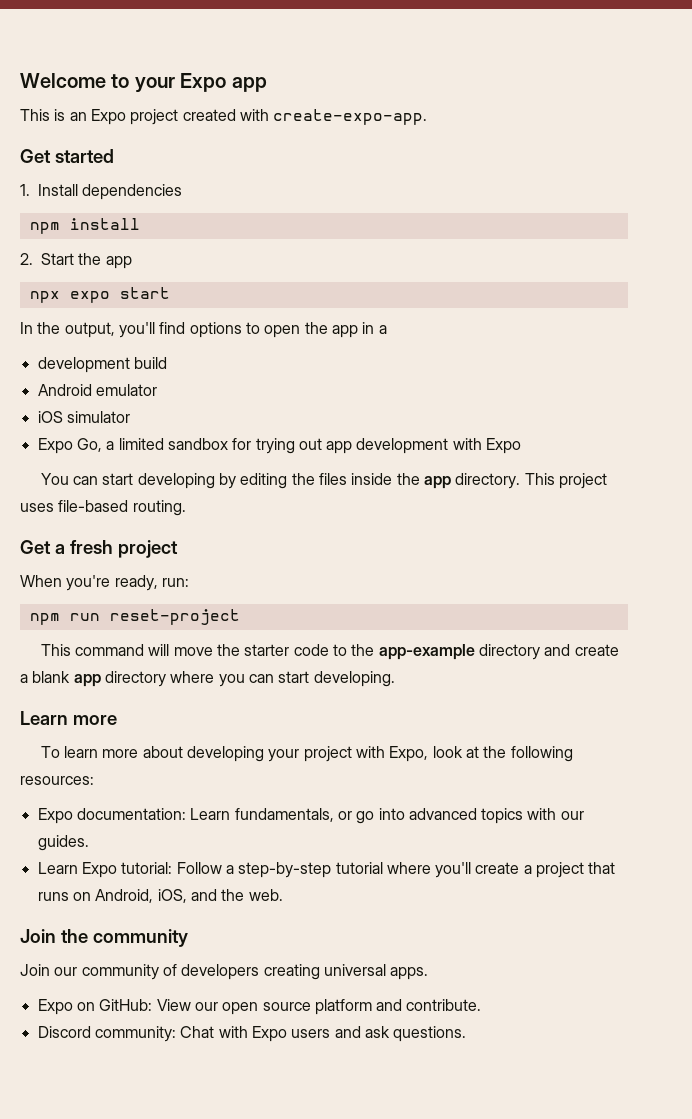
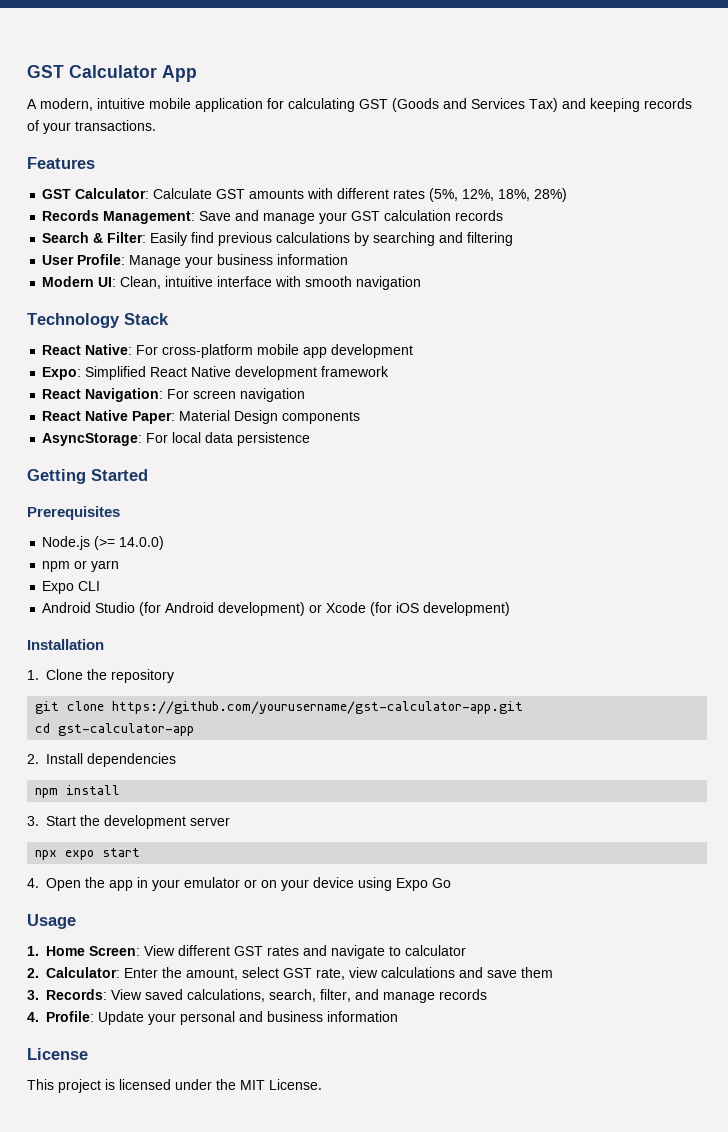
- Welcome to your Expo app
- This is an Expo project created with create-expo-app.
- Get started
- 1. Install dependencies
+ GST Calculator App
+ A modern, intuitive mobile application for calculating GST (Goods and Services Tax) and keeping records of your transactions.
+ Features
+ GST Calculator: Calculate GST amounts with different rates (5%, 12%, 18%, 28%)
+ Records Management: Save and manage your GST calculation records
+ Search & Filter: Easily find previous calculations by searching and filtering
+ User Profile: Manage your business information
+ Modern UI: Clean, intuitive interface with smooth navigation
+ Technology Stack
+ React Native: For cross-platform mobile app development
+ Expo: Simplified React Native development framework
+ React Navigation: For screen navigation
+ React Native Paper: Material Design components
+ AsyncStorage: For local data persistence
+ Getting Started
+ Prerequisites
+ Node.js (>= 14.0.0)
+ npm or yarn
+ Expo CLI
+ Android Studio (for Android development) or Xcode (for iOS development)
+ Installation
+ 1. Clone the repository
+ git clone https://github.com/yourusername/gst-calculator-app.git
+ cd gst-calculator-app
+ 2. Install dependencies
- 2. Start the app
+ 3. Start the development server
- In the output, you'll find options to open the app in a
- development build
- Android emulator
- iOS simulator
- Expo Go, a limited sandbox for trying out app development with Expo
- You can start developing by editing the files inside the app directory. This project uses file-based routing.
- Get a fresh project
- When you're ready, run:
- npm run reset-project
- This command will move the starter code to the app-example directory and create a blank app directory where you can start developing.
- Learn more
- To learn more about developing your project with Expo, look at the following resources:
- Expo documentation: Learn fundamentals, or go into advanced topics with our guides.
- Learn Expo tutorial: Follow a step-by-step tutorial where you'll create a project that runs on Android, iOS, and the web.
- Join the community
- Join our community of developers creating universal apps.
- Expo on GitHub: View our open source platform and contribute.
- Discord community: Chat with Expo users and ask questions.
+ 4. Open the app in your emulator or on your device using Expo Go
+ Usage
+ 1. Home Screen: View different GST rates and navigate to calculator
+ 2. Calculator: Enter the amount, select GST rate, view calculations and save them
+ 3. Records: View saved calculations, search, filter, and manage records
+ 4. Profile: Update your personal and business information
+ License
+ This project is licensed under the MIT License.

